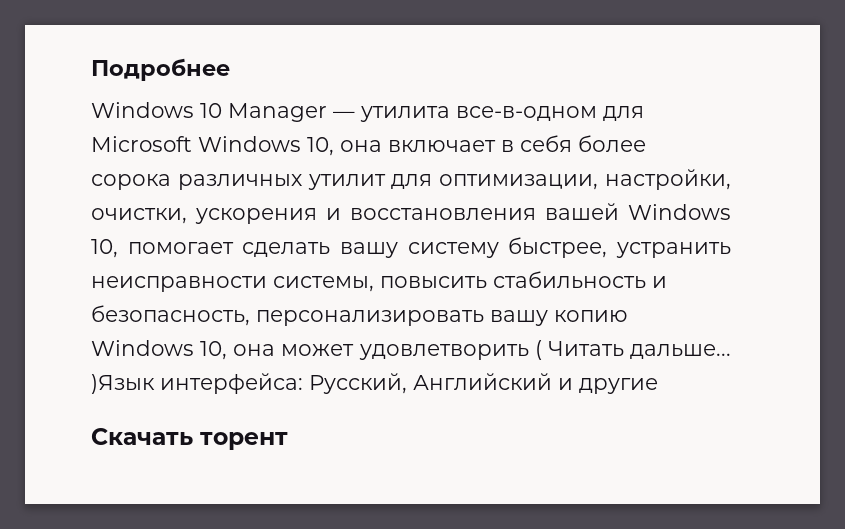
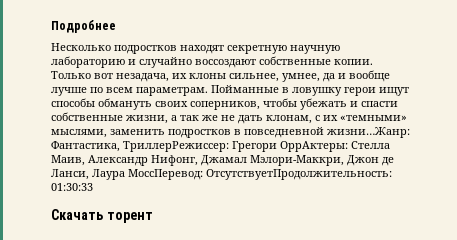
- Windows 10 Manager — утилита все-в-одном для Microsoft Windows 10, она включает в себя более сорока различных утилит для оптимизации, настройки, очистки, ускорения и восстановления вашей Windows 10, помогает сделать вашу систему быстрее, устранить неисправности системы, повысить стабильность и безопасность, персонализировать вашу копию Windows 10, она может удовлетворить ( Читать дальше... )Язык интерфейса: Русский, Английский и другие
+ Несколько подростков находят секретную научную лабораторию и случайно воссоздают собственные копии. Только вот незадача, их клоны сильнее, умнее, да и вообще лучше по всем параметрам. Пойманные в ловушку герои ищут способы обмануть своих соперников, чтобы убежать и спасти собственные жизни, а так же не дать клонам, с их «темными» мыслями, заменить подростков в повседневной жизни…Жанр: Фантастика, ТриллерРежиссер: Грегори ОррАктеры: Стелла Маив, Александр Нифонг, Джамал Мэлори-Маккри, Джон де Ланси, Лаура МоссПеревод: ОтсутствуетПродолжительность: 01:30:33

